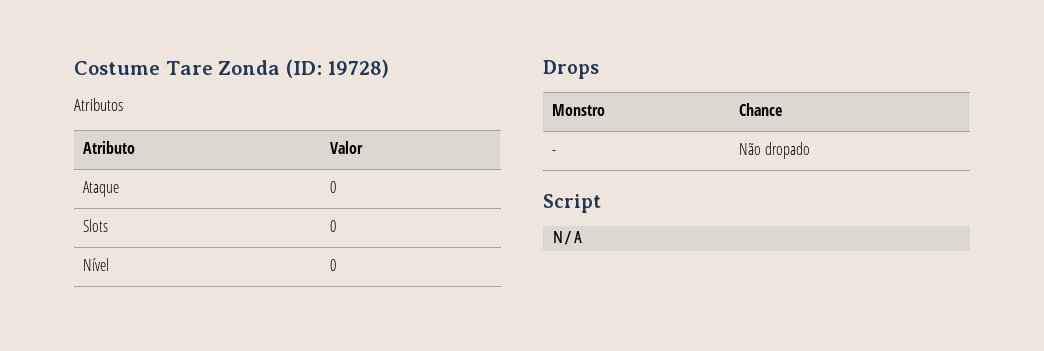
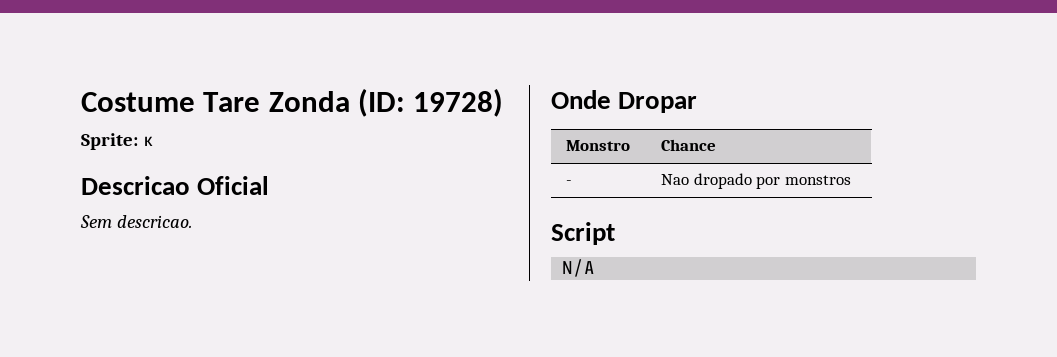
- Atributos
- Atributo | Valor
- Ataque | 0
- Slots | 0
- Nível | 0
- Drops
+ Sprite: ĸ
+ Descricao Oficial
+ Sem descricao.
+ Onde Dropar
- - | Não dropado
+ - | Nao dropado por monstros

